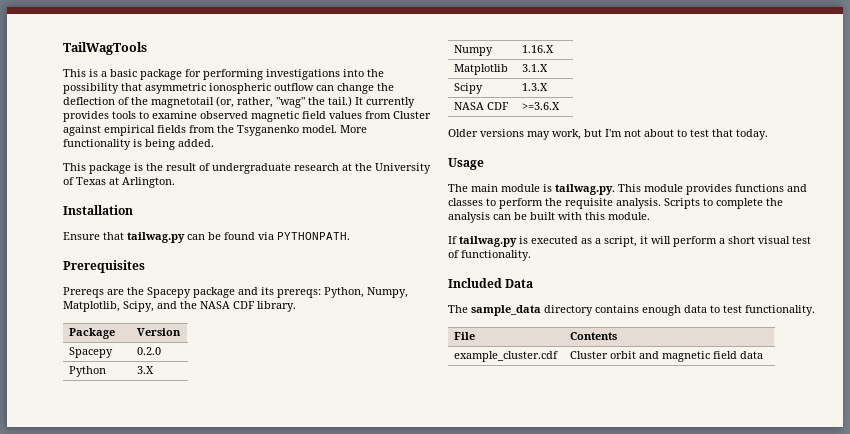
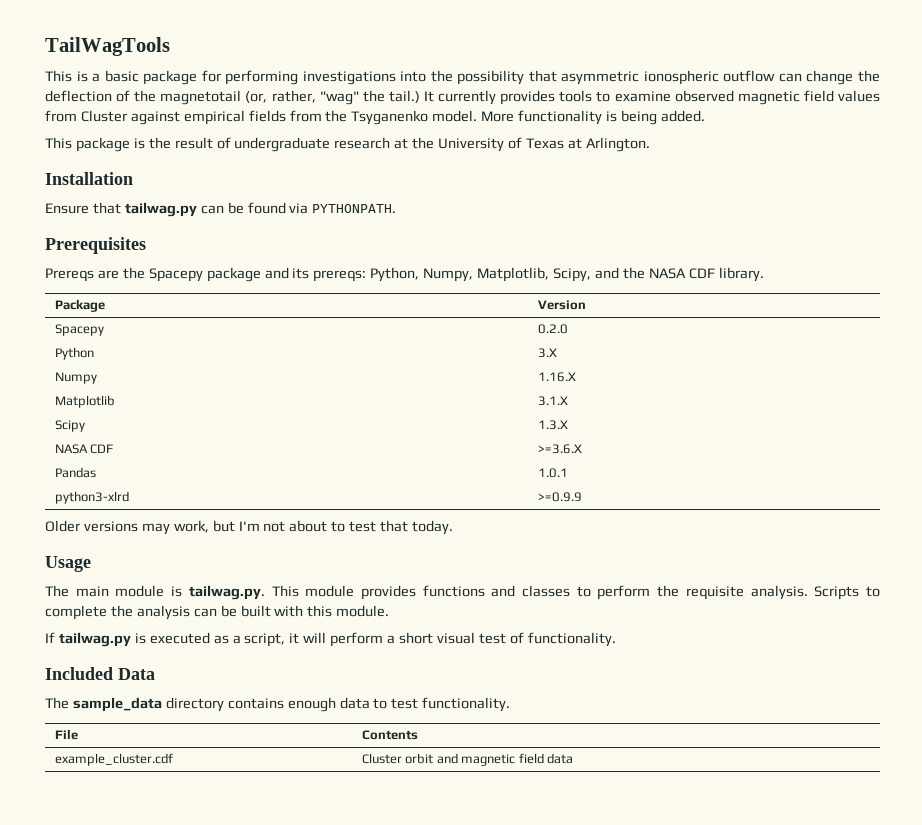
+ Pandas | 1.0.1
+ python3-xlrd | >=0.9.9

